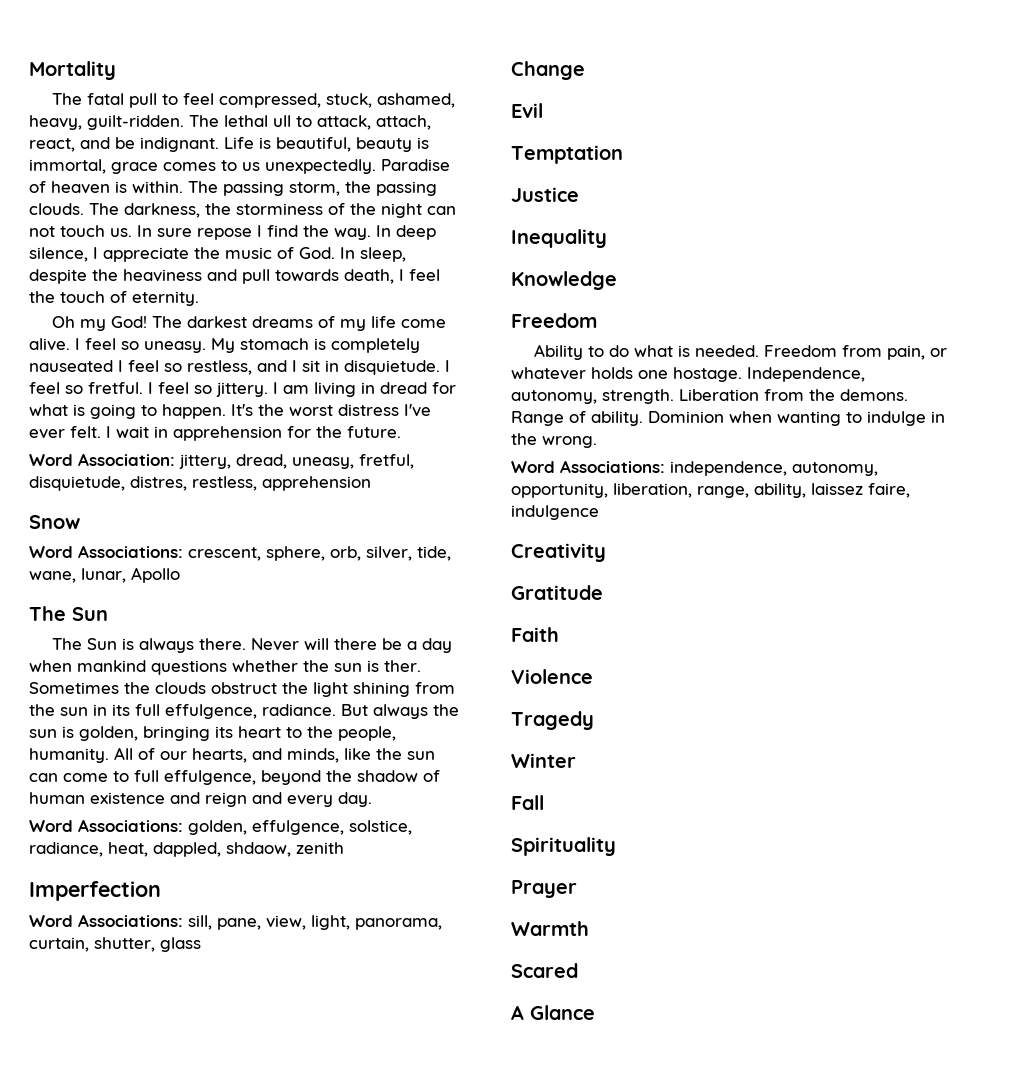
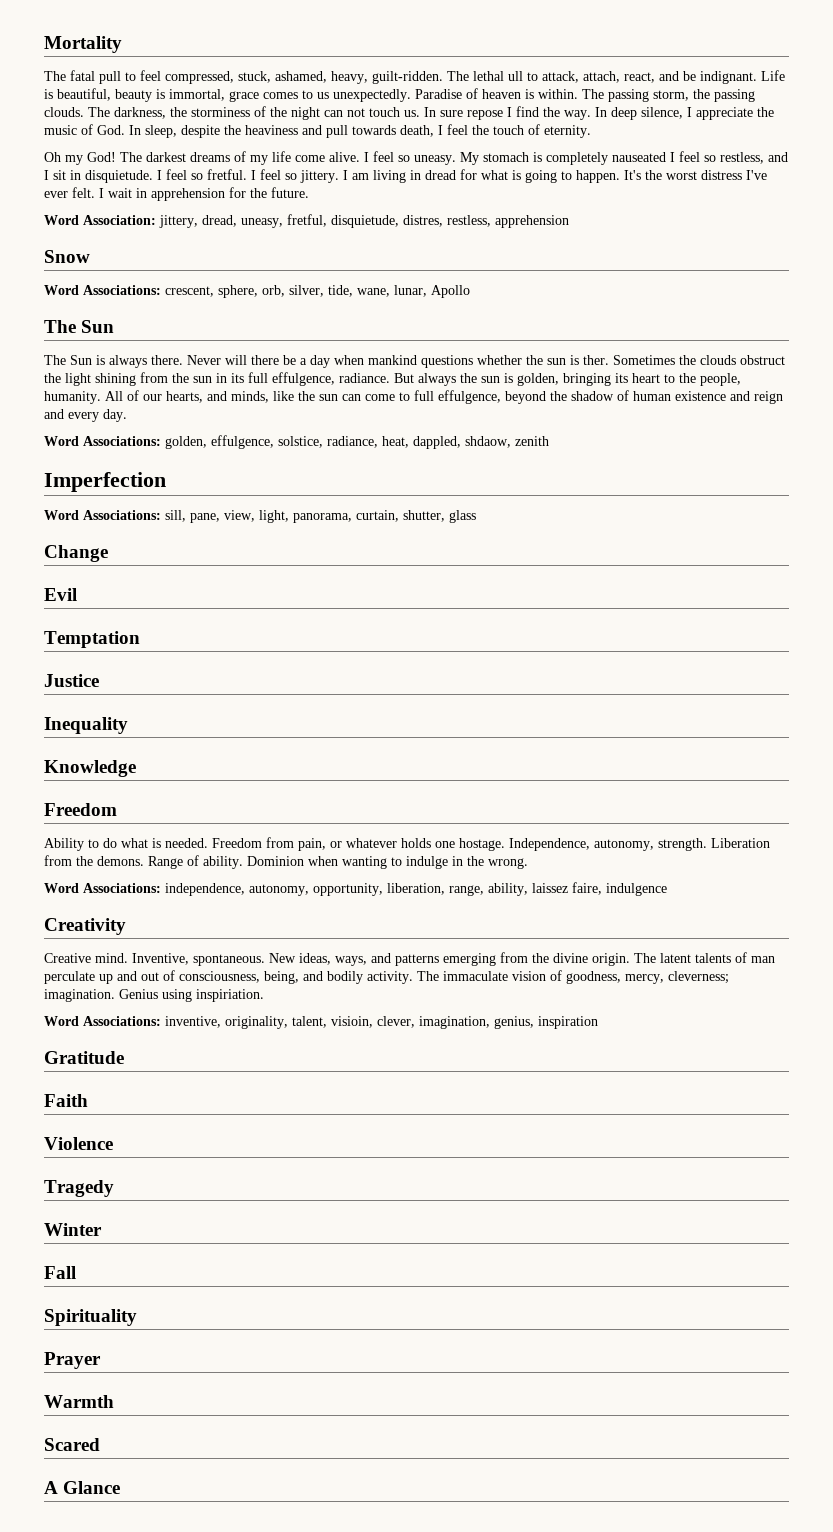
+ Creative mind. Inventive, spontaneous. New ideas, ways, and patterns emerging from the divine origin. The latent talents of man perculate up and out of consciousness, being, and bodily activity. The immaculate vision of goodness, mercy, cleverness; imagination. Genius using inspiriation.
+ Word Associations: inventive, originality, talent, visioin, clever, imagination, genius, inspiration

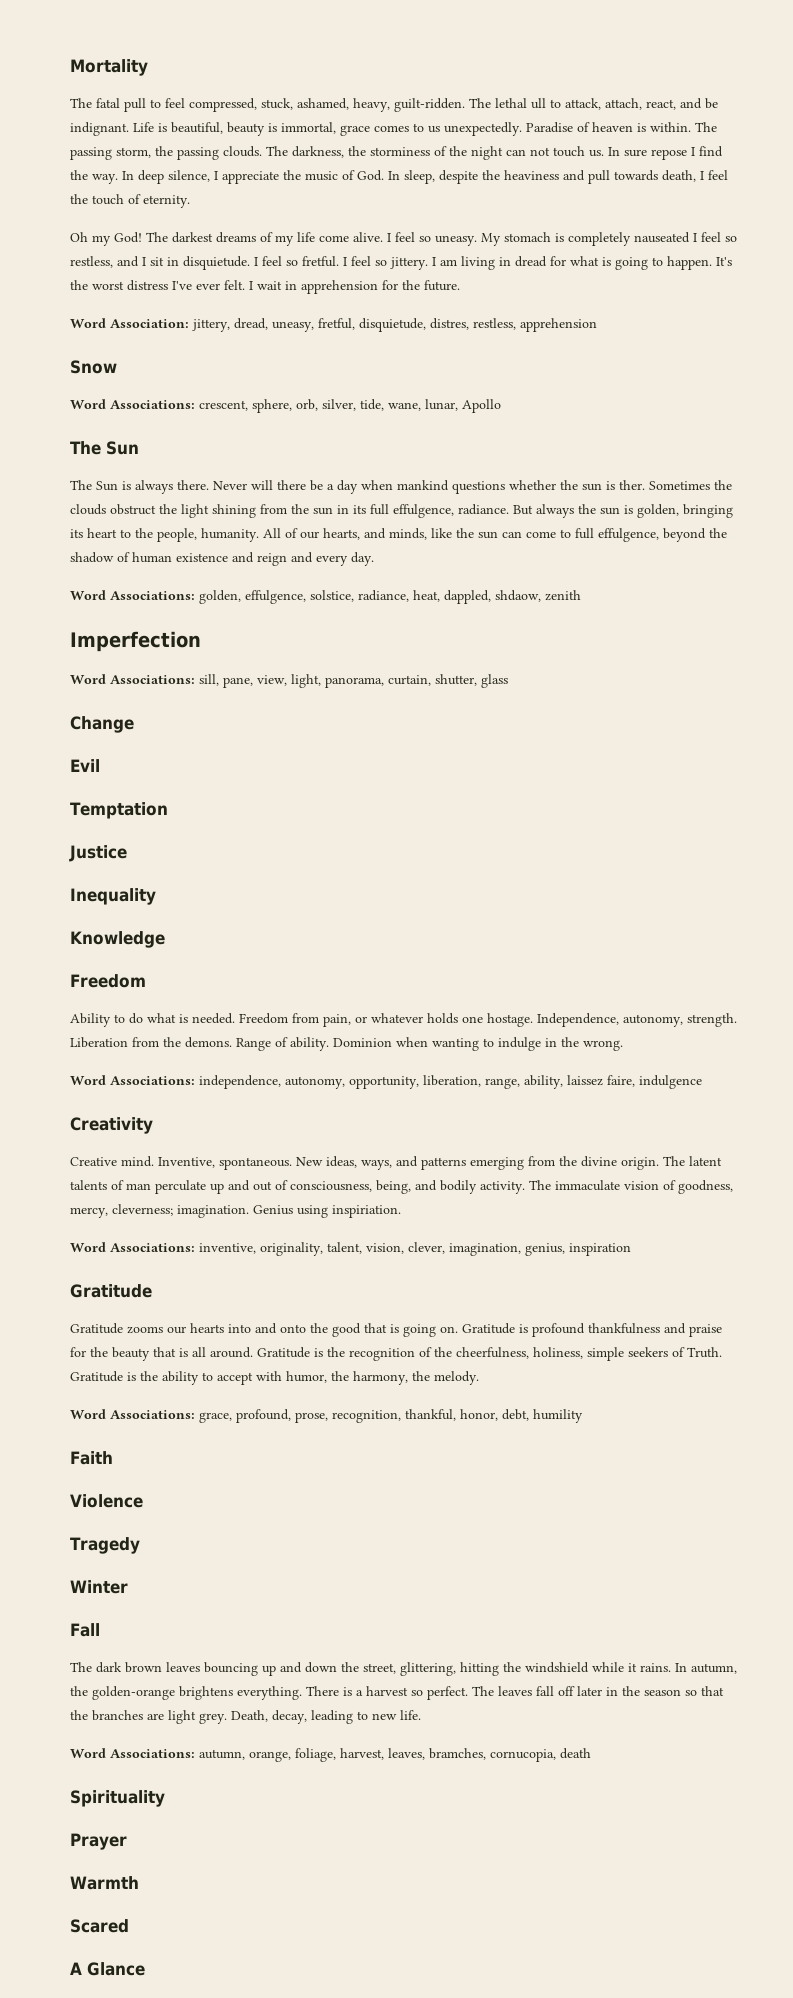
- Word Associations: inventive, originality, talent, visioin, clever, imagination, genius, inspiration
+ Word Associations: inventive, originality, talent, vision, clever, imagination, genius, inspiration
+ Gratitude zooms our hearts into and onto the good that is going on. Gratitude is profound thankfulness and praise for the beauty that is all around. Gratitude is the recognition of the cheerfulness, holiness, simple seekers of Truth. Gratitude is the ability to accept with humor, the harmony, the melody.
+ Word Associations: grace, profound, prose, recognition, thankful, honor, debt, humility
+ The dark brown leaves bouncing up and down the street, glittering, hitting the windshield while it rains. In autumn, the golden-orange brightens everything. There is a harvest so perfect. The leaves fall off later in the season so that the branches are light grey. Death, decay, leading to new life.
+ Word Associations: autumn, orange, foliage, harvest, leaves, bramches, cornucopia, death

